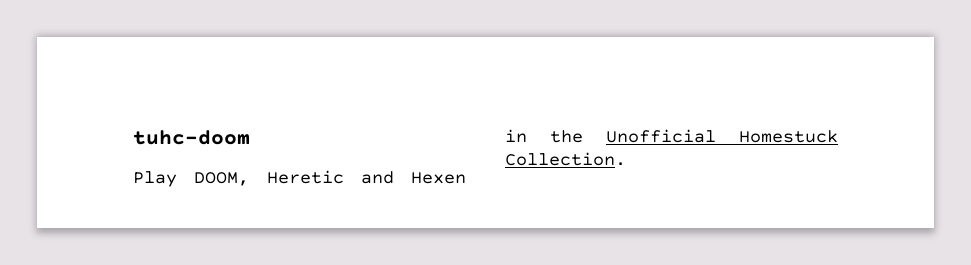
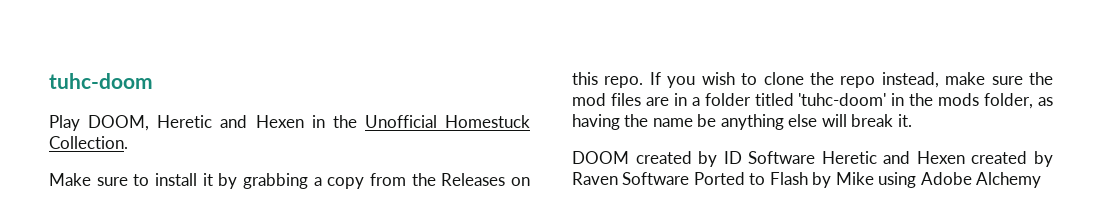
+ Make sure to install it by grabbing a copy from the Releases on this repo. If you wish to clone the repo instead, make sure the mod files are in a folder titled 'tuhc-doom' in the mods folder, as having the name be anything else will break it.
+ DOOM created by ID Software Heretic and Hexen created by Raven Software Ported to Flash by Mike using Adobe Alchemy

